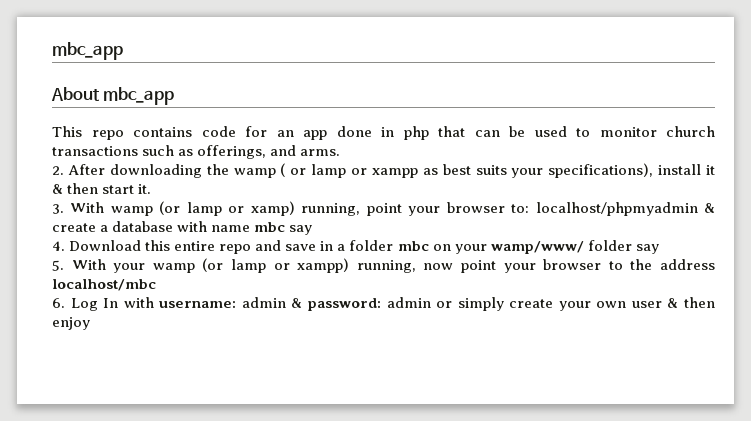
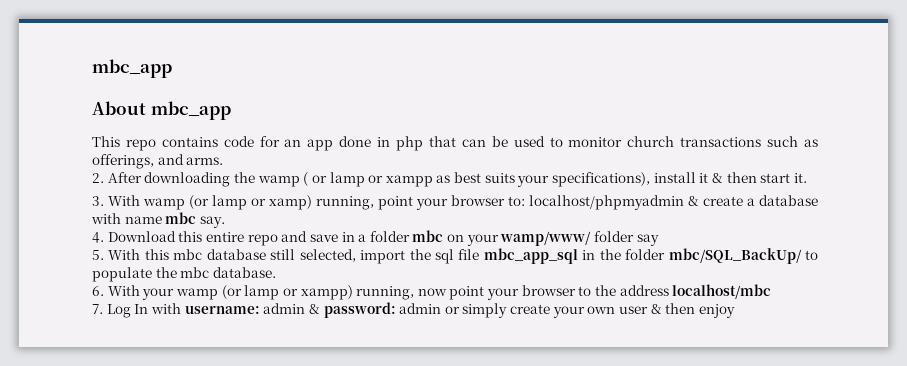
- 3. With wamp (or lamp or xamp) running, point your browser to: localhost/phpmyadmin & create a database with name mbc say
+ 3. With wamp (or lamp or xamp) running, point your browser to: localhost/phpmyadmin & create a database with name mbc say.
- 5. With your wamp (or lamp or xampp) running, now point your browser to the address localhost/mbc
+ 5. With this mbc database still selected, import the sql file mbc_app_sql in the folder mbc/SQL_BackUp/ to populate the mbc database.
+ 6. With your wamp (or lamp or xampp) running, now point your browser to the address localhost/mbc
- 6. Log In with username: admin & password: admin or simply create your own user & then enjoy
+ 7. Log In with username: admin & password: admin or simply create your own user & then enjoy

